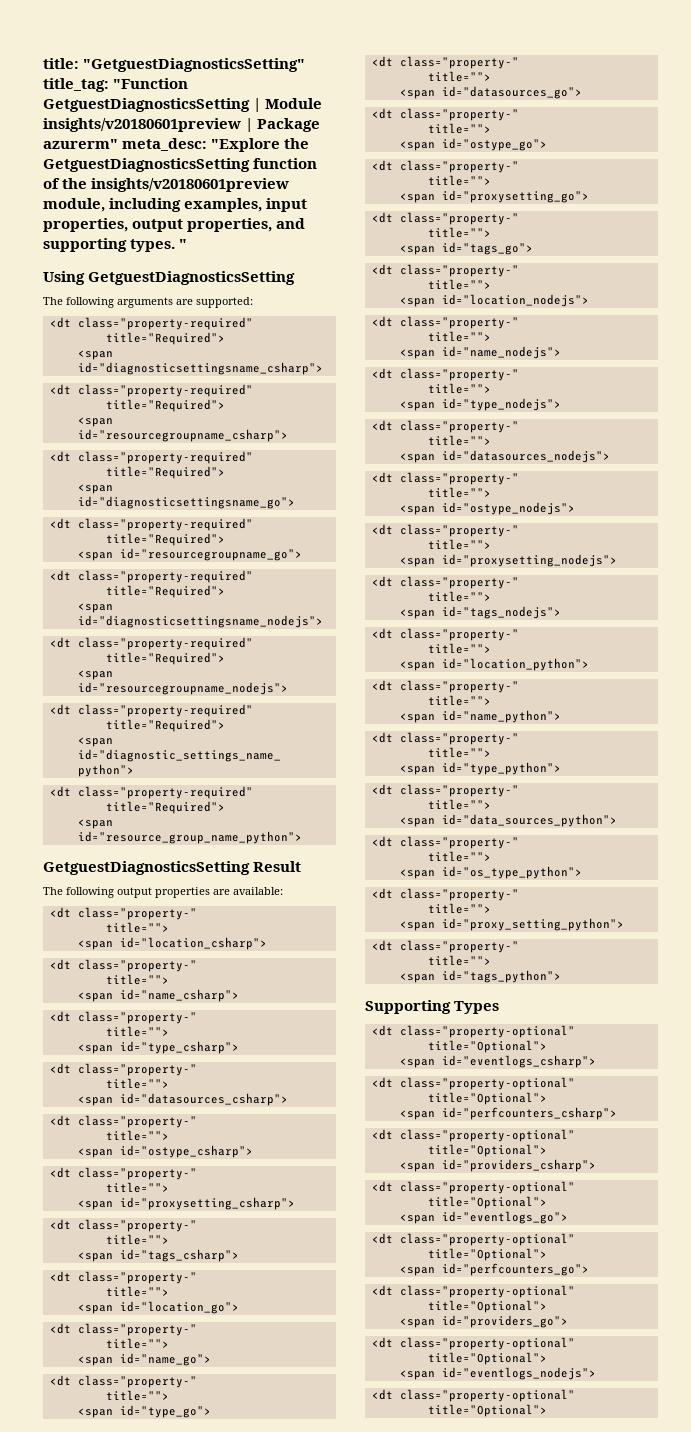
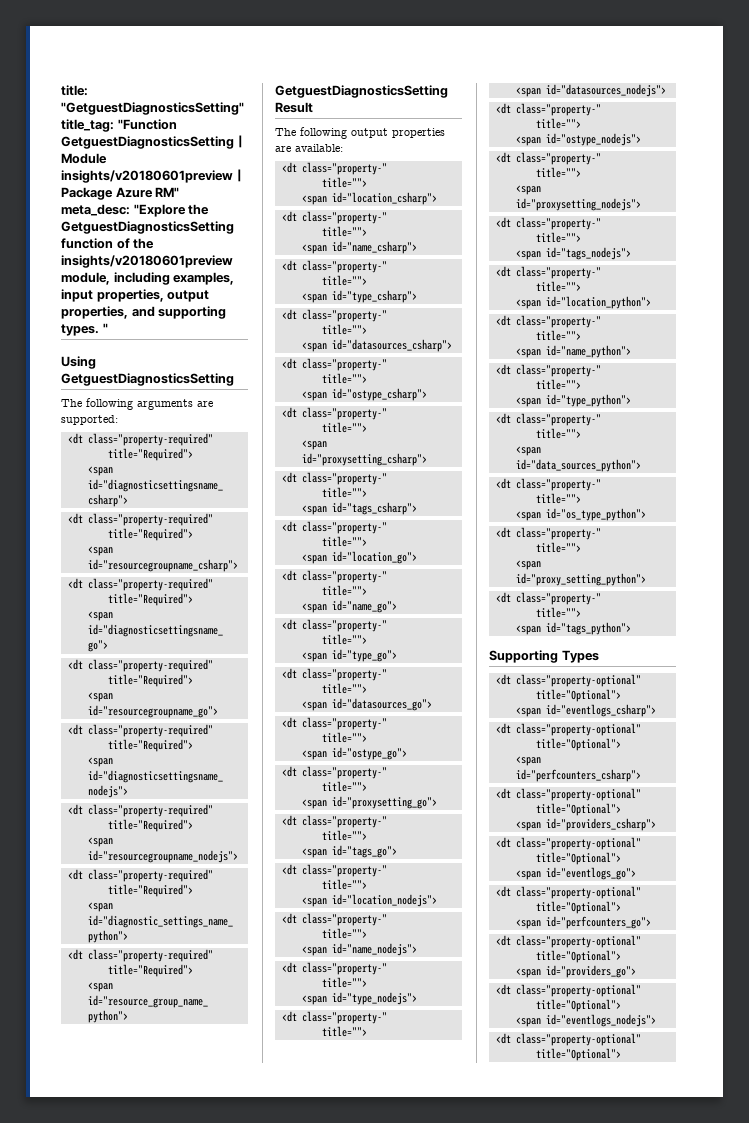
- title: "GetguestDiagnosticsSetting" title_tag: "Function GetguestDiagnosticsSetting | Module insights/v20180601preview | Package azurerm" meta_desc: "Explore the GetguestDiagnosticsSetting function of the insights/v20180601preview module, including examples, input properties, output properties, and supporting types.
+ title: "GetguestDiagnosticsSetting" title_tag: "Function GetguestDiagnosticsSetting | Module insights/v20180601preview | Package Azure RM" meta_desc: "Explore the GetguestDiagnosticsSetting function of the insights/v20180601preview module, including examples, input properties, output properties, and supporting types.

